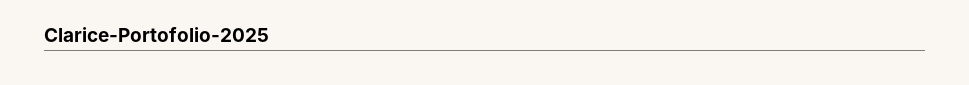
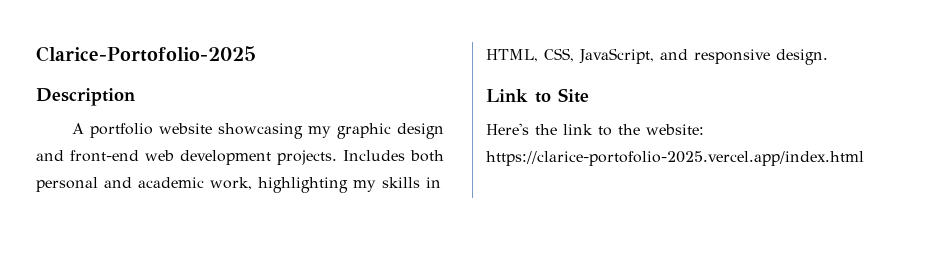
+ Description
+ A portfolio website showcasing my graphic design and front-end web development projects. Includes both personal and academic work, highlighting my skills in HTML, CSS, JavaScript, and responsive design.
+ Link to Site
+ Here's the link to the website: https://clarice-portofolio-2025.vercel.app/index.html

